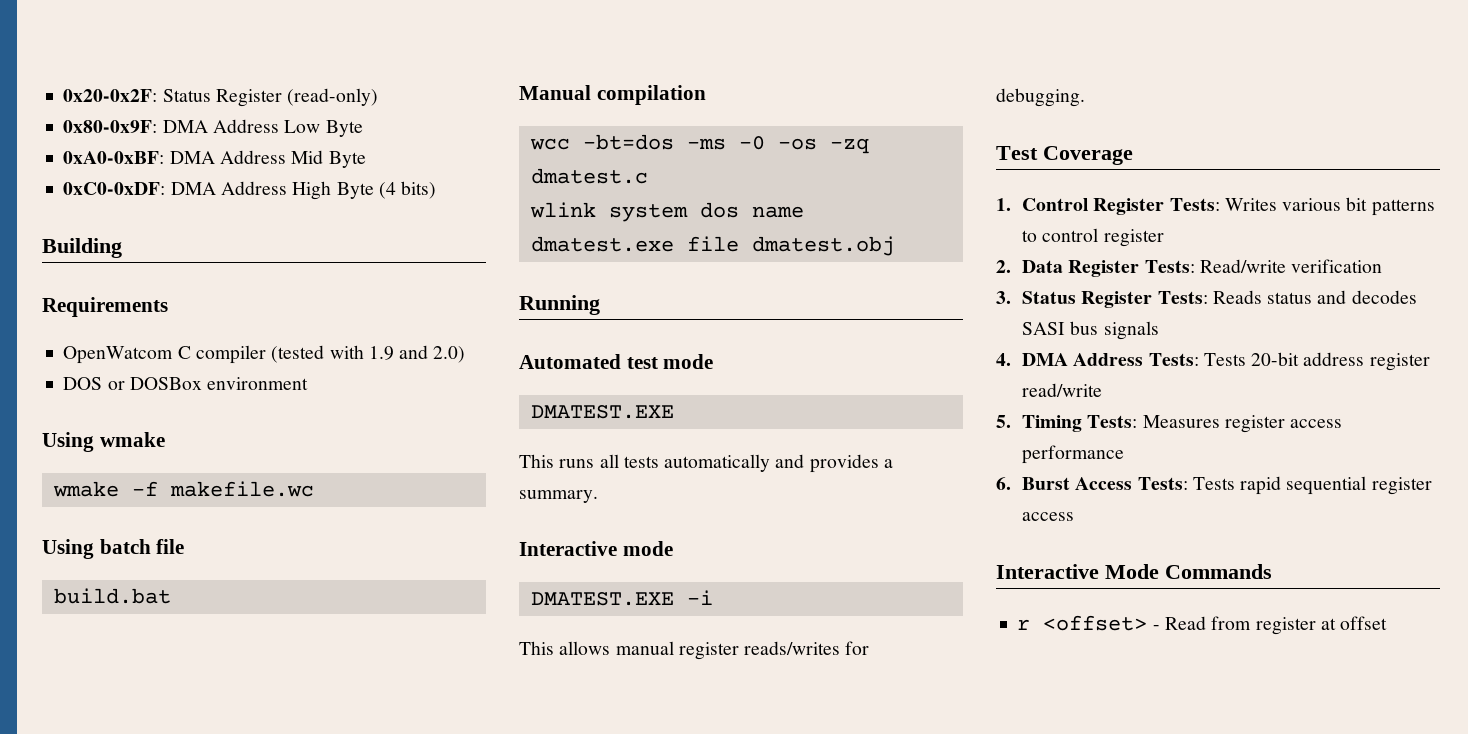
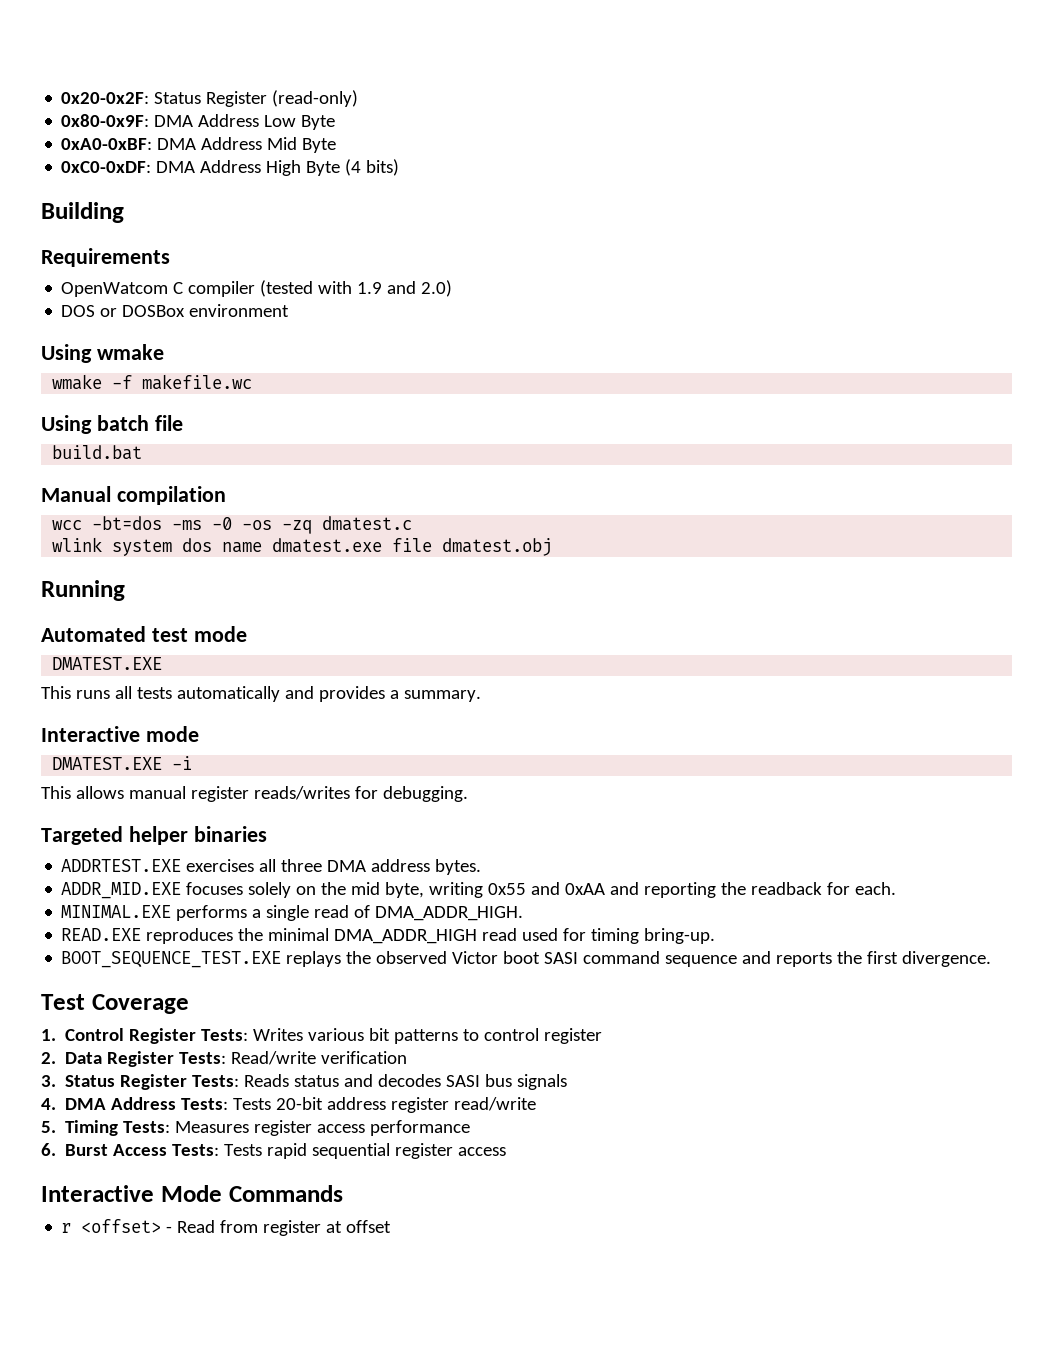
+ Targeted helper binaries
+ ADDRTEST.EXE exercises all three DMA address bytes.
+ ADDR_MID.EXE focuses solely on the mid byte, writing 0x55 and 0xAA and reporting the readback for each.
+ MINIMAL.EXE performs a single read of DMA_ADDR_HIGH.
+ READ.EXE reproduces the minimal DMA_ADDR_HIGH read used for timing bring-up.
+ BOOT_SEQUENCE_TEST.EXE replays the observed Victor boot SASI command sequence and reports the first divergence.

